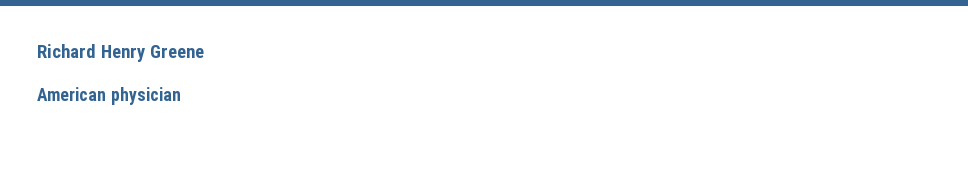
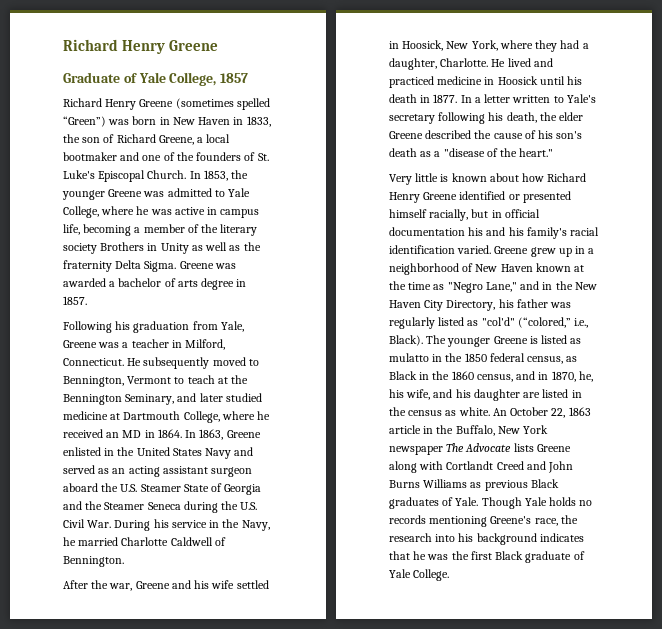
- American physician
+ Graduate of Yale College, 1857
+ Richard Henry Greene (sometimes spelled “Green”) was born in New Haven in 1833, the son of Richard Greene, a local bootmaker and one of the founders of St. Luke's Episcopal Church. In 1853, the younger Greene was admitted to Yale College, where he was active in campus life, becoming a member of the literary society Brothers in Unity as well as the fraternity Delta Sigma. Greene was awarded a bachelor of arts degree in 1857.
+ Following his graduation from Yale, Greene was a teacher in Milford, Connecticut. He subsequently moved to Bennington, Vermont to teach at the Bennington Seminary, and later studied medicine at Dartmouth College, where he received an MD in 1864. In 1863, Greene enlisted in the United States Navy and served as an acting assistant surgeon aboard the U.S. Steamer State of Georgia and the Steamer Seneca during the U.S. Civil War. During his service in the Navy, he married Charlotte Caldwell of Bennington.
+ After the war, Greene and his wife settled in Hoosick, New York, where they had a daughter, Charlotte. He lived and practiced medicine in Hoosick until his death in 1877. In a letter written to Yale's secretary following his death, the elder Greene described the cause of his son's death as a "disease of the heart."
+ Very little is known about how Richard Henry Greene identified or presented himself racially, but in official documentation his and his family's racial identification varied. Greene grew up in a neighborhood of New Haven known at the time as "Negro Lane," and in the New Haven City Directory, his father was regularly listed as "col'd" (“colored,” i.e., Black). The younger Greene is listed as mulatto in the 1850 federal census, as Black in the 1860 census, and in 1870, he, his wife, and his daughter are listed in the census as white. An October 22, 1863 article in the Buffalo, New York newspaper The Advocate lists Greene along with Cortlandt Creed and John Burns Williams as previous Black graduates of Yale. Though Yale holds no records mentioning Greene's race, the research into his background indicates that he was the first Black graduate of Yale College.

